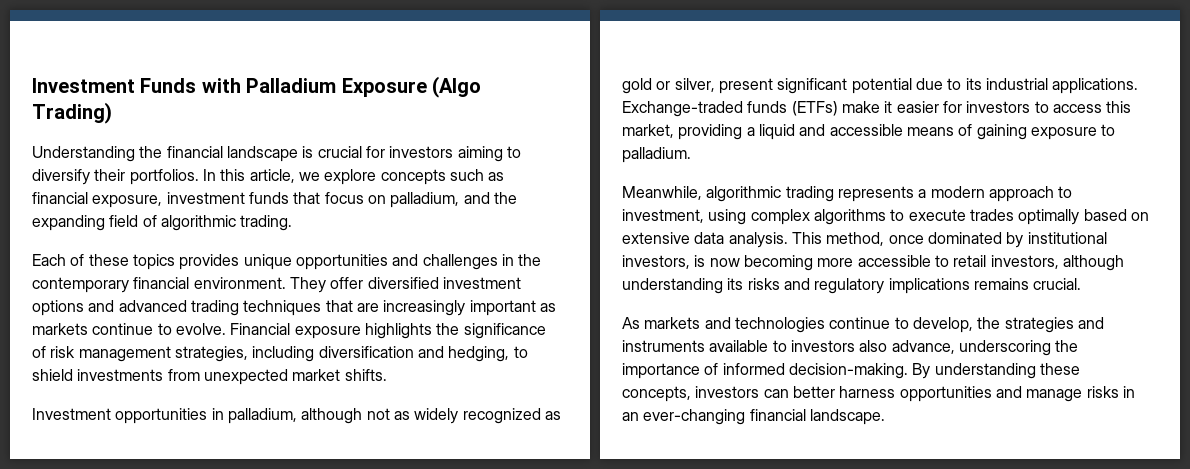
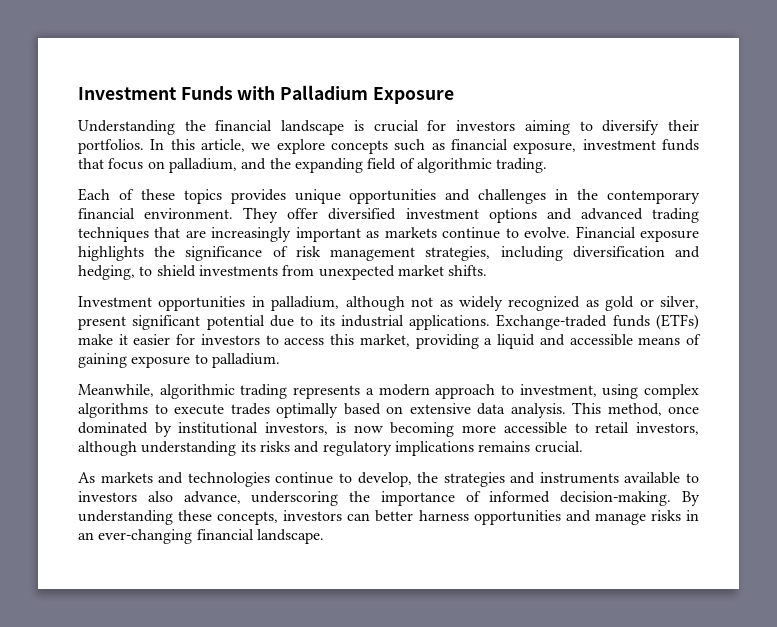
- Investment Funds with Palladium Exposure (Algo Trading)
+ Investment Funds with Palladium Exposure

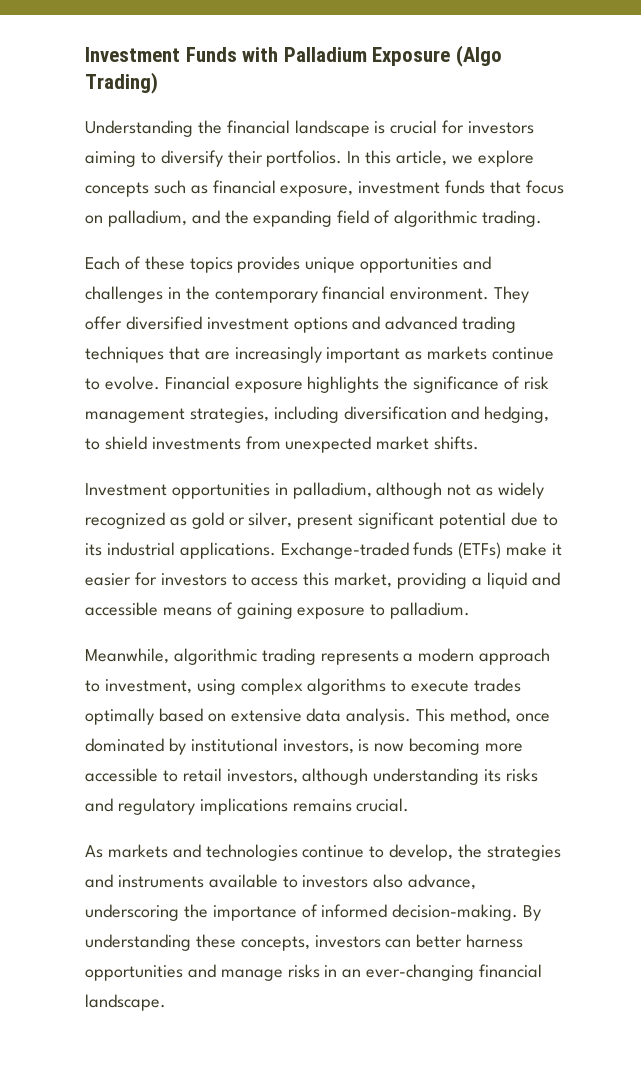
- Investment Funds with Palladium Exposure
+ Investment Funds with Palladium Exposure (Algo Trading)

